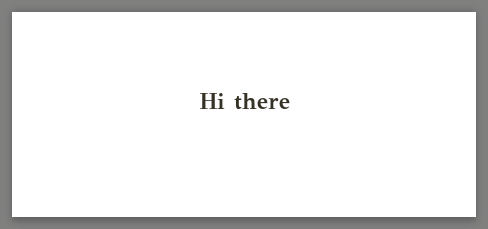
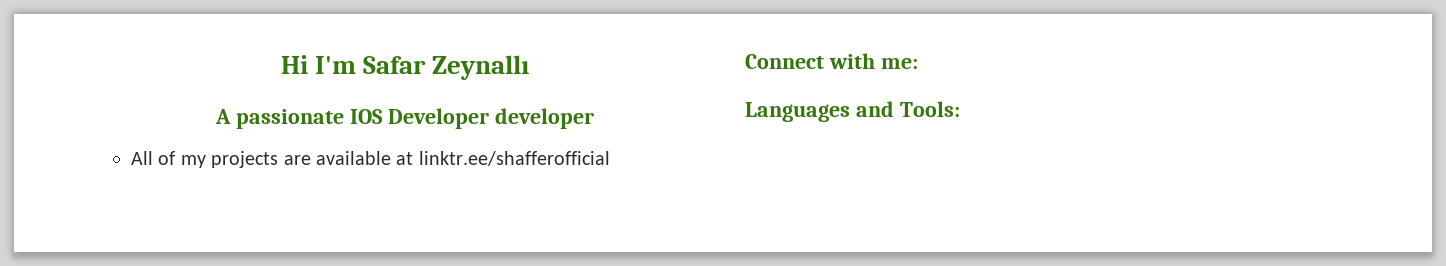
- Hi there
+ Hi I'm Safar Zeynallı
+ A passionate IOS Developer developer
+ All of my projects are available at linktr.ee/shafferofficial
+ Connect with me:
+ Languages and Tools:

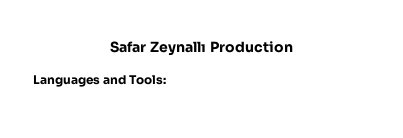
- Hi I'm Safar Zeynallı
- A passionate IOS Developer developer
- All of my projects are available at linktr.ee/shafferofficial
- Connect with me:
+ Safar Zeynallı Production

